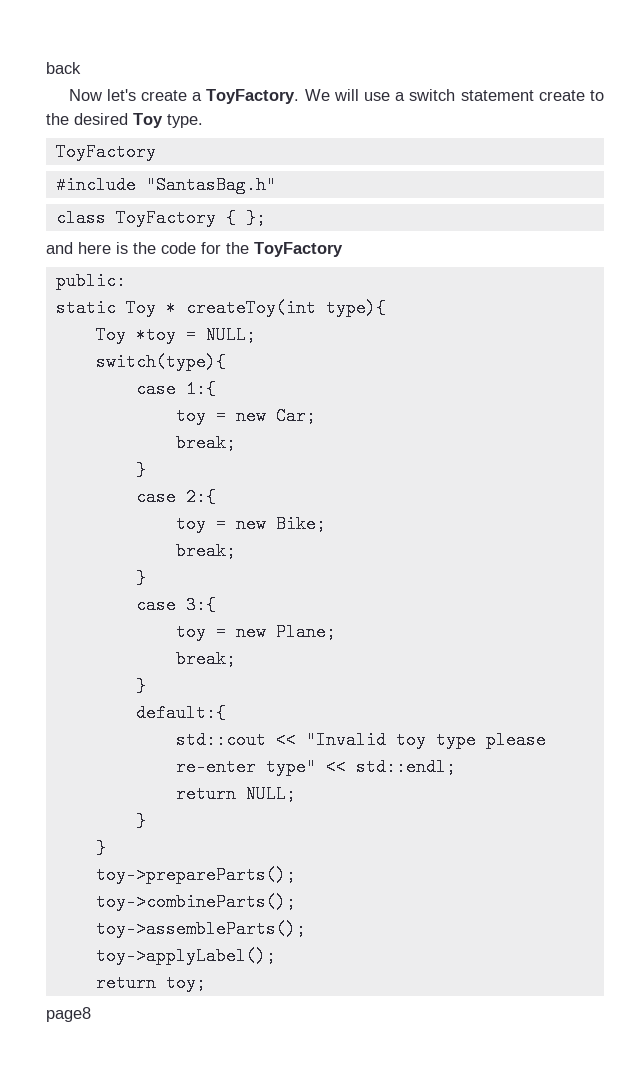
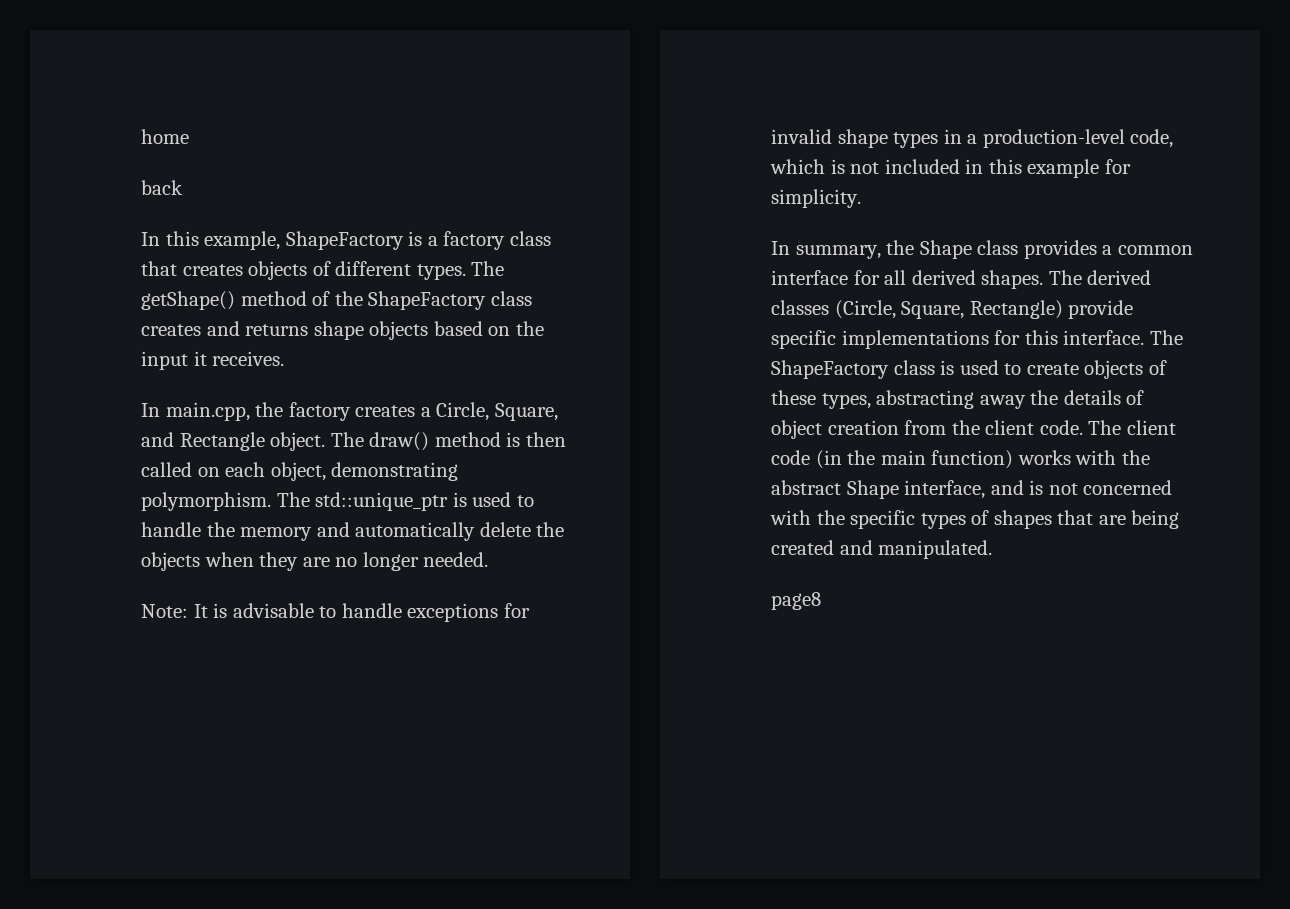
+ home
- Now let's create a ToyFactory. We will use a switch statement create to the desired Toy type.
- ToyFactory
- #include "SantasBag.h"
- class ToyFactory { };
- and here is the code for the ToyFactory
- public:
- static Toy * createToy(int type){
- Toy *toy = NULL;
- switch(type){
- case 1:{
- toy = new Car;
- break;
- }
- case 2:{
- toy = new Bike;
- break;
- }
- case 3:{
- toy = new Plane;
- break;
- }
- default:{
- std::cout << "Invalid toy type please re-enter type" << std::endl;
- return NULL;
- }
- }
- toy->prepareParts();
- toy->combineParts();
- toy->assembleParts();
- toy->applyLabel();
- return toy;
+ In this example, ShapeFactory is a factory class that creates objects of different types. The getShape() method of the ShapeFactory class creates and returns shape objects based on the input it receives.
+ In main.cpp, the factory creates a Circle, Square, and Rectangle object. The draw() method is then called on each object, demonstrating polymorphism. The std::unique_ptr is used to handle the memory and automatically delete the objects when they are no longer needed.
+ Note: It is advisable to handle exceptions for invalid shape types in a production-level code, which is not included in this example for simplicity.
+ In summary, the Shape class provides a common interface for all derived shapes. The derived classes (Circle, Square, Rectangle) provide specific implementations for this interface. The ShapeFactory class is used to create objects of these types, abstracting away the details of object creation from the client code. The client code (in the main function) works with the abstract Shape interface, and is not concerned with the specific types of shapes that are being created and manipulated.

